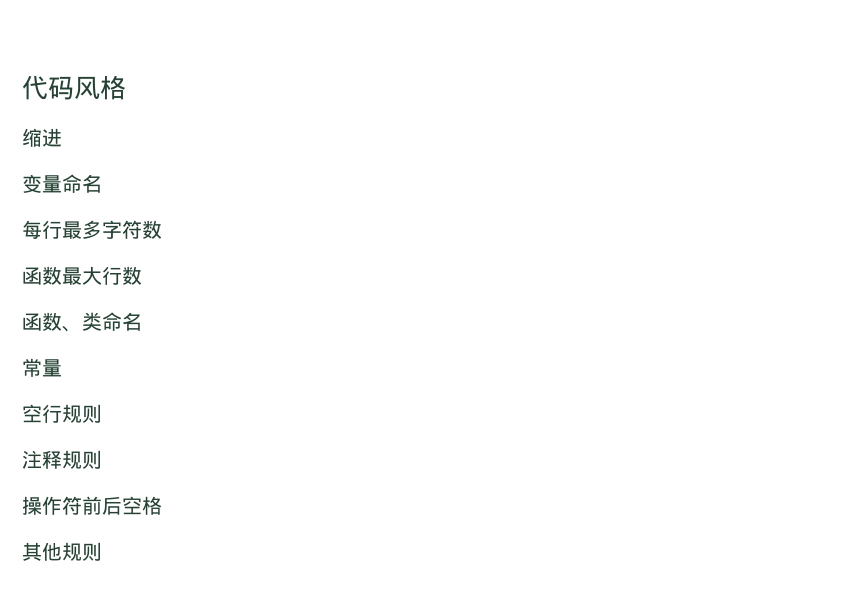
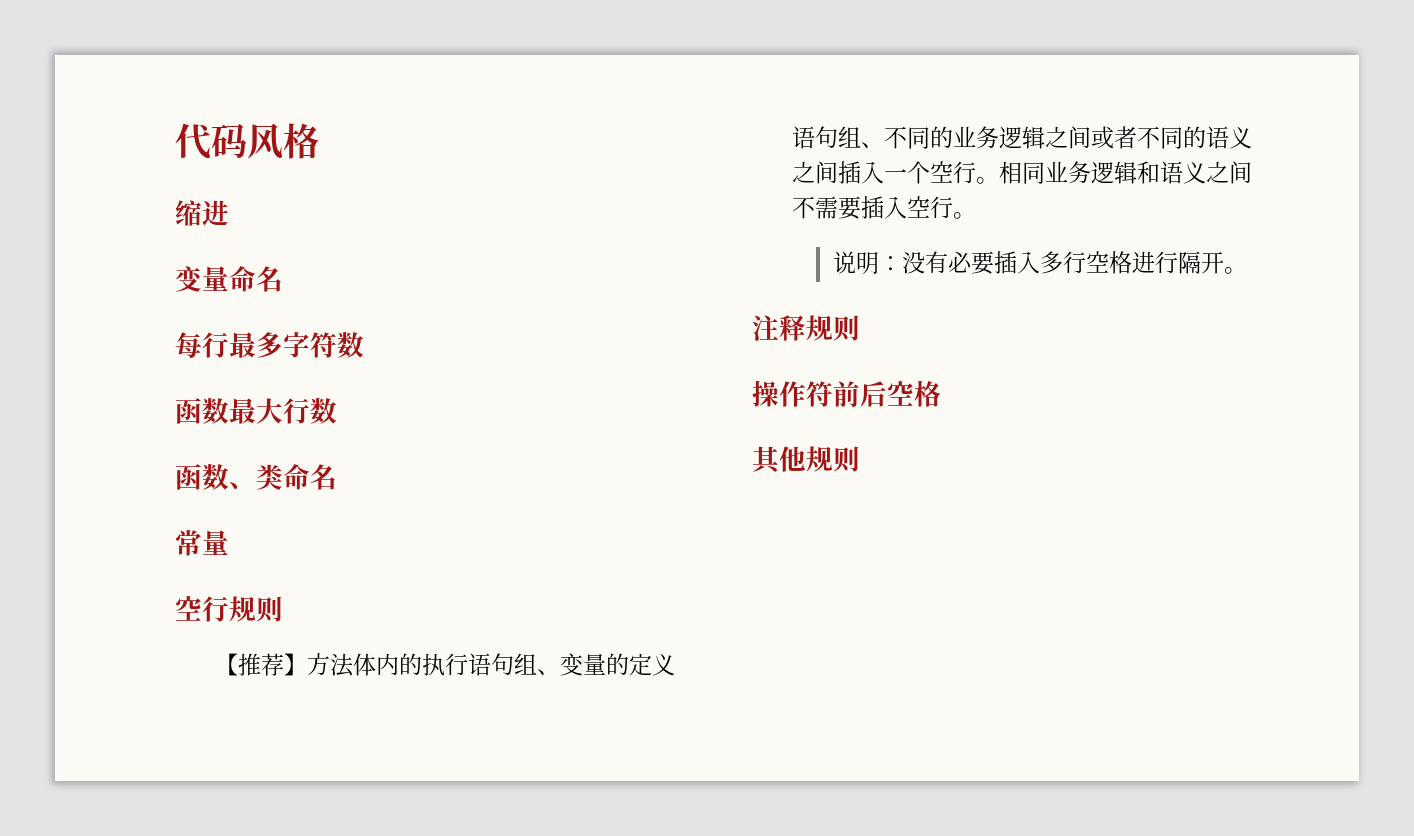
+ 【推荐】方法体内的执行语句组、变量的定义语句组、不同的业务逻辑之间或者不同的语义之间插入一个空行。相同业务逻辑和语义之间不需要插入空行。
+ 说明：没有必要插入多行空格进行隔开。

